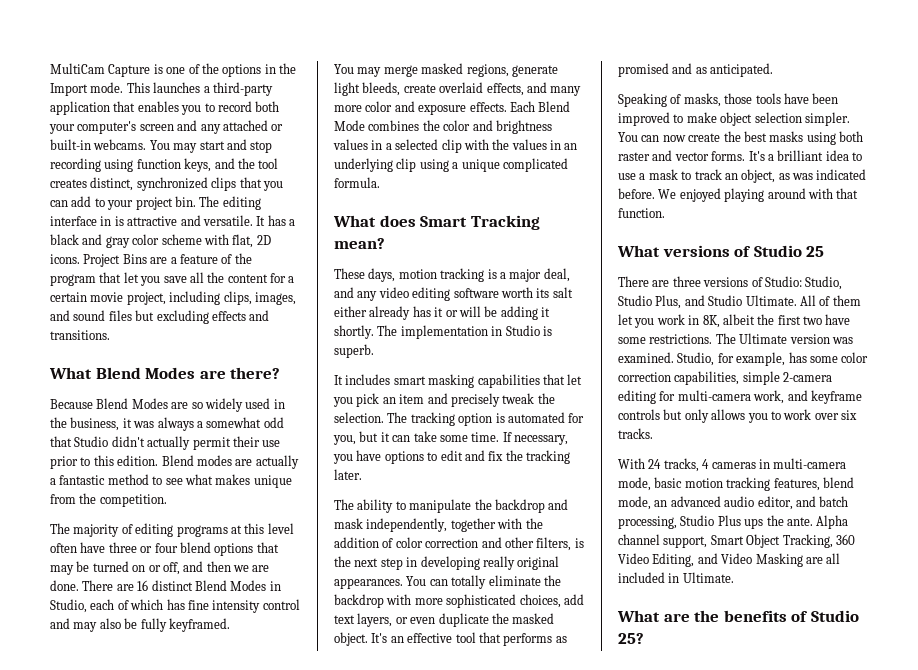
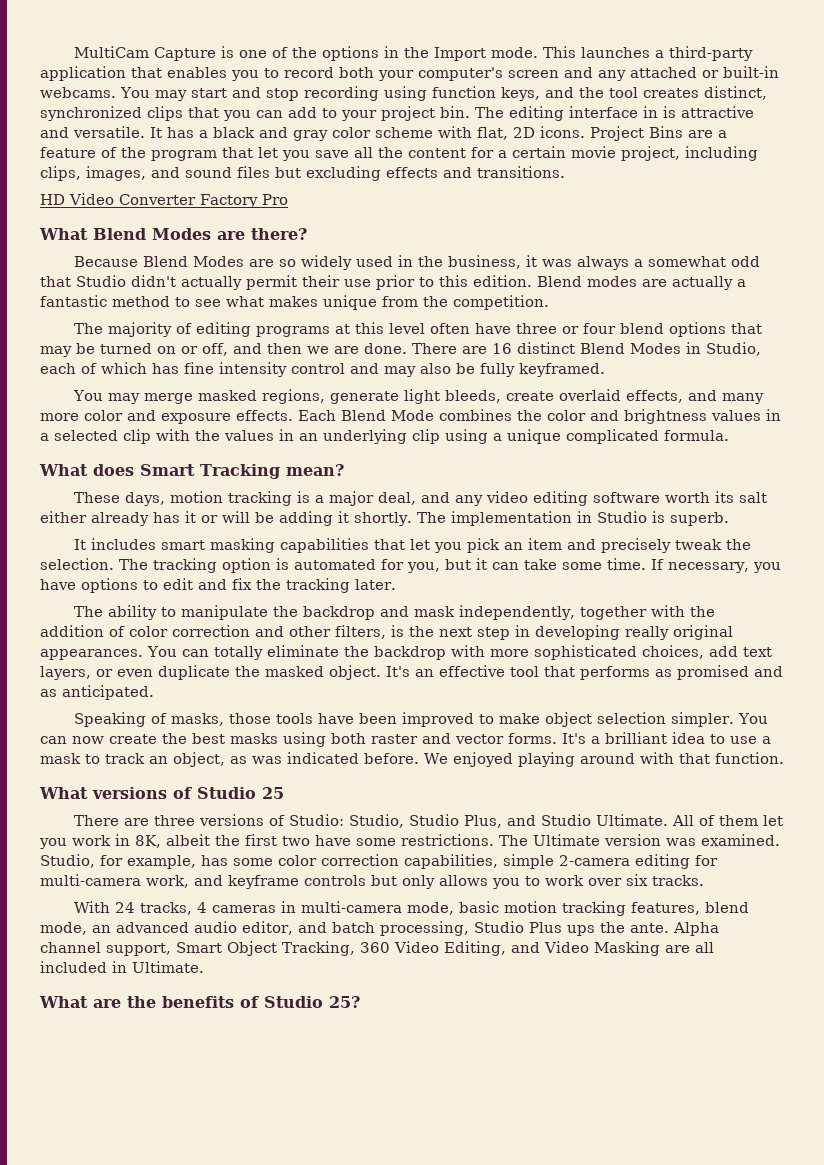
+ HD Video Converter Factory Pro

